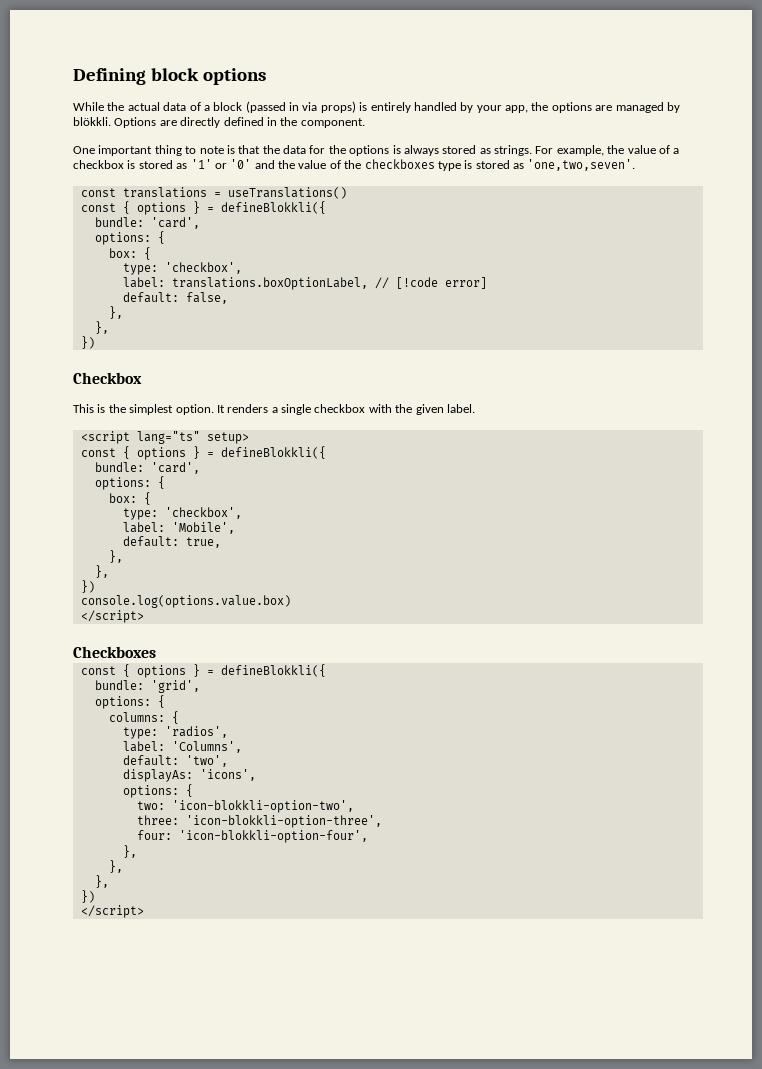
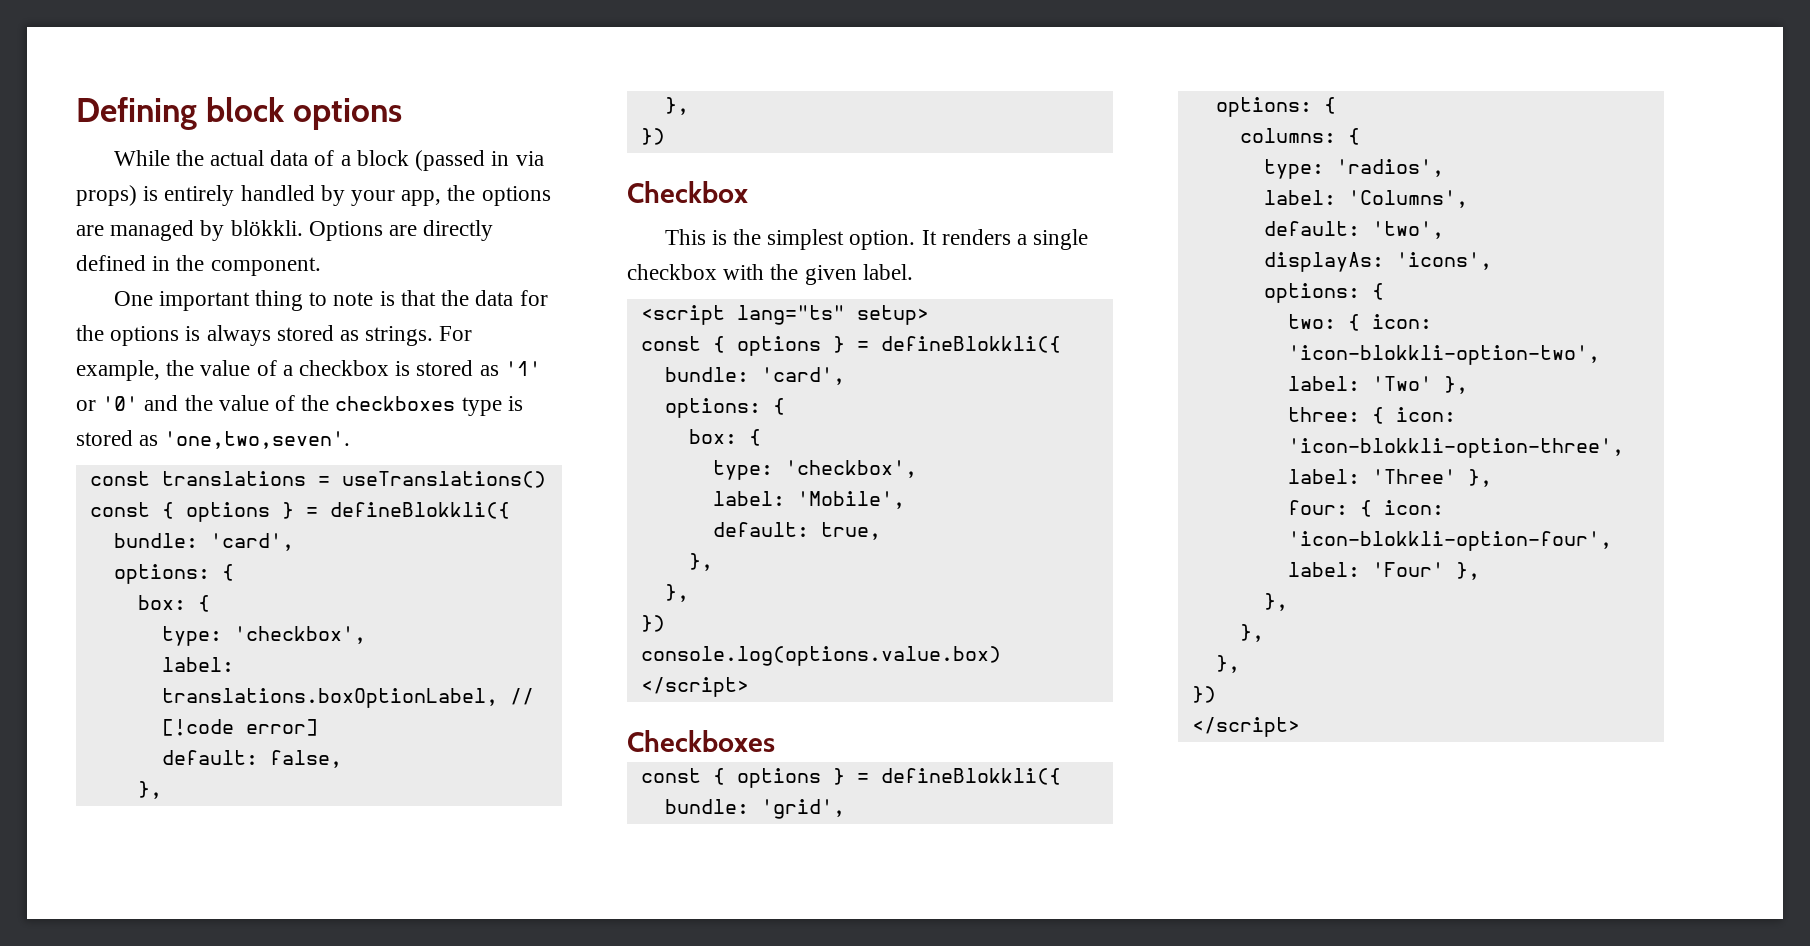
- two: 'icon-blokkli-option-two',
+ two: { icon: 'icon-blokkli-option-two', label: 'Two' },
- three: 'icon-blokkli-option-three',
+ three: { icon: 'icon-blokkli-option-three', label: 'Three' },
- four: 'icon-blokkli-option-four',
+ four: { icon: 'icon-blokkli-option-four', label: 'Four' },

